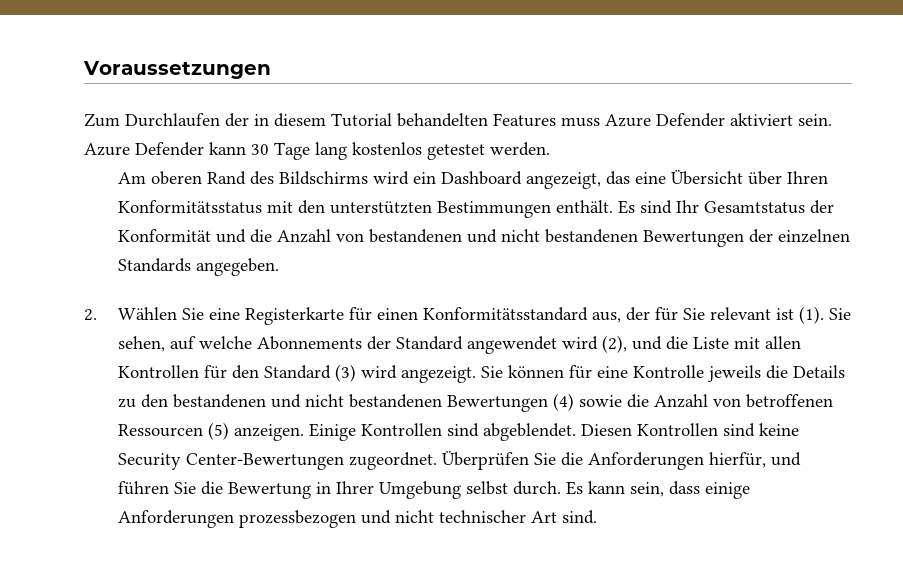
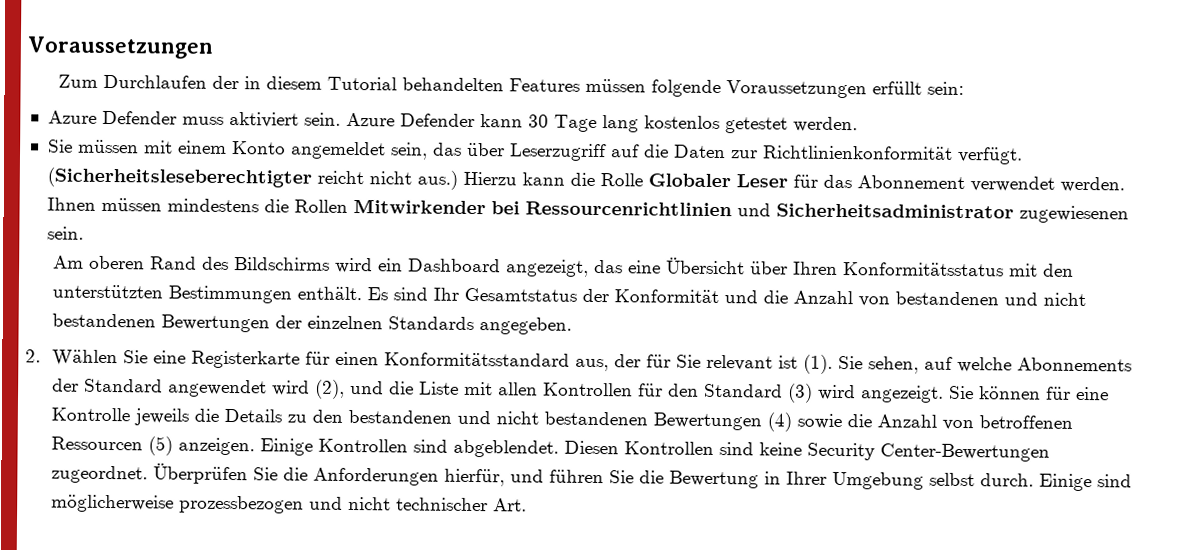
- Zum Durchlaufen der in diesem Tutorial behandelten Features muss Azure Defender aktiviert sein.
+ Zum Durchlaufen der in diesem Tutorial behandelten Features müssen folgende Voraussetzungen erfüllt sein:
+ Azure Defender muss aktiviert sein.
+ Sie müssen mit einem Konto angemeldet sein, das über Leserzugriff auf die Daten zur Richtlinienkonformität verfügt. (Sicherheitsleseberechtigter reicht nicht aus.) Hierzu kann die Rolle Globaler Leser für das Abonnement verwendet werden. Ihnen müssen mindestens die Rollen Mitwirkender bei Ressourcenrichtlinien und Sicherheitsadministrator zugewiesenen sein.
- Es kann sein, dass einige Anforderungen prozessbezogen und nicht technischer Art sind.
+ Einige sind möglicherweise prozessbezogen und nicht technischer Art.

